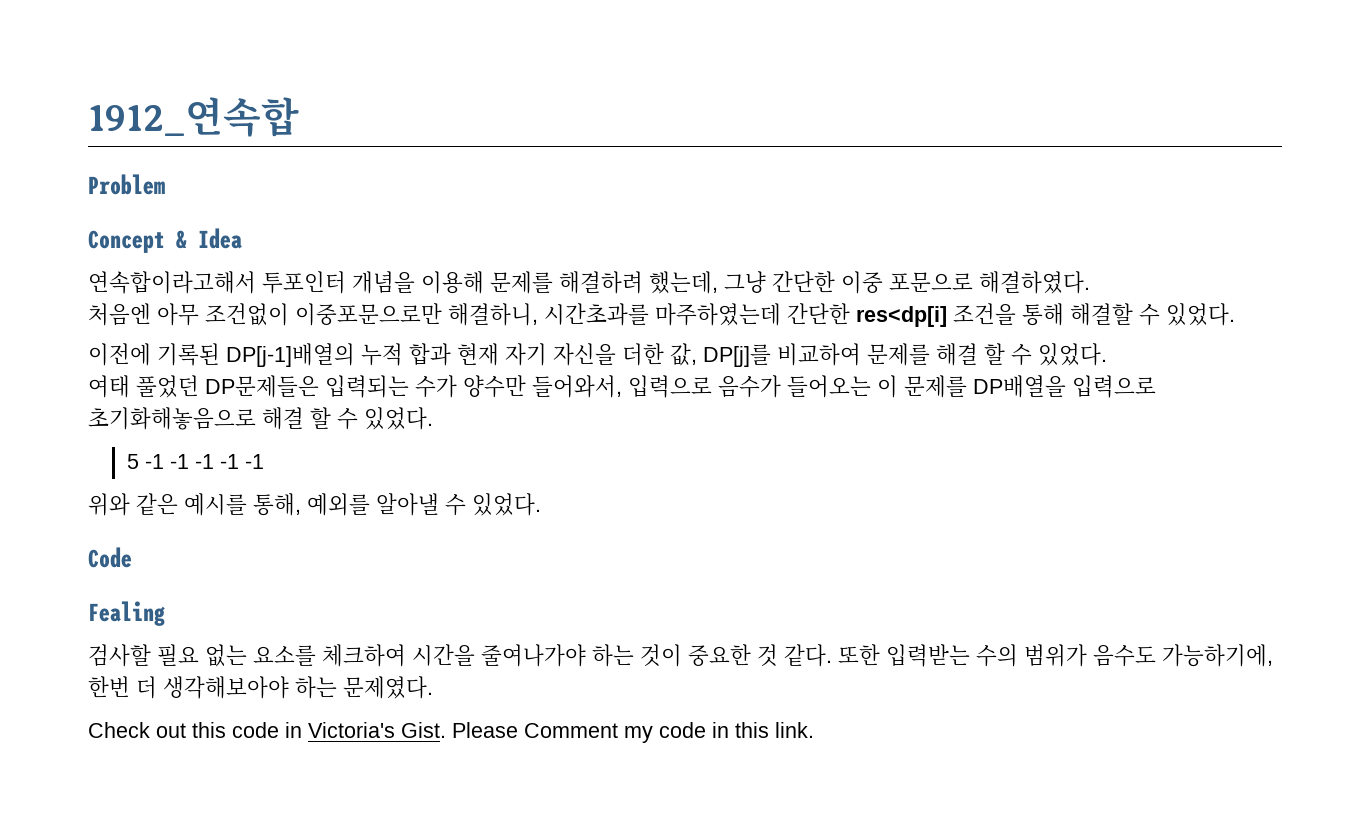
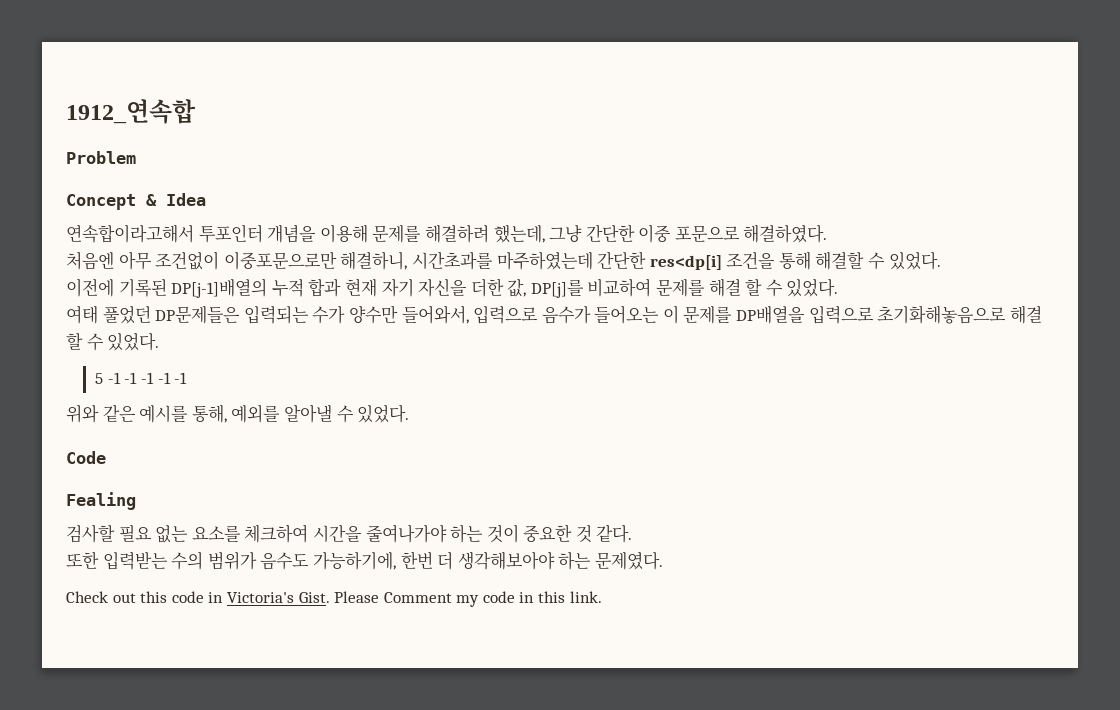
- 검사할 필요 없는 요소를 체크하여 시간을 줄여나가야 하는 것이 중요한 것 같다. 또한 입력받는 수의 범위가 음수도 가능하기에, 한번 더 생각해보아야 하는 문제였다.
+ 검사할 필요 없는 요소를 체크하여 시간을 줄여나가야 하는 것이 중요한 것 같다.
+ 또한 입력받는 수의 범위가 음수도 가능하기에, 한번 더 생각해보아야 하는 문제였다.

